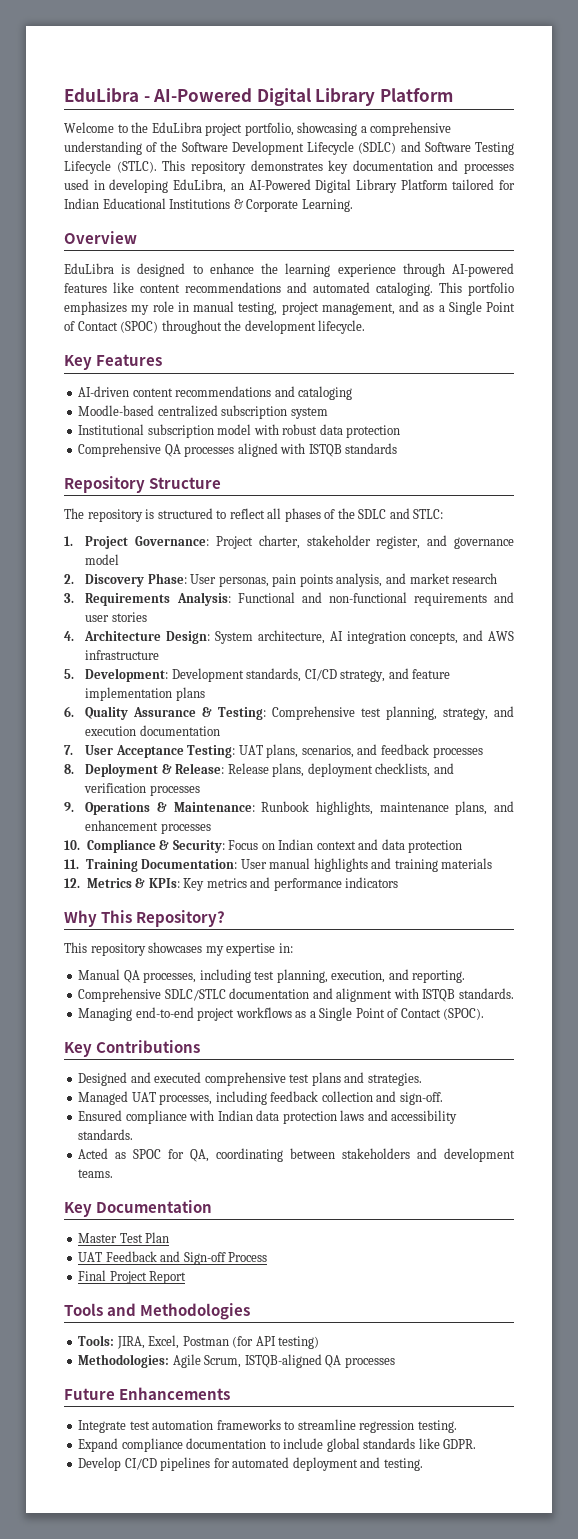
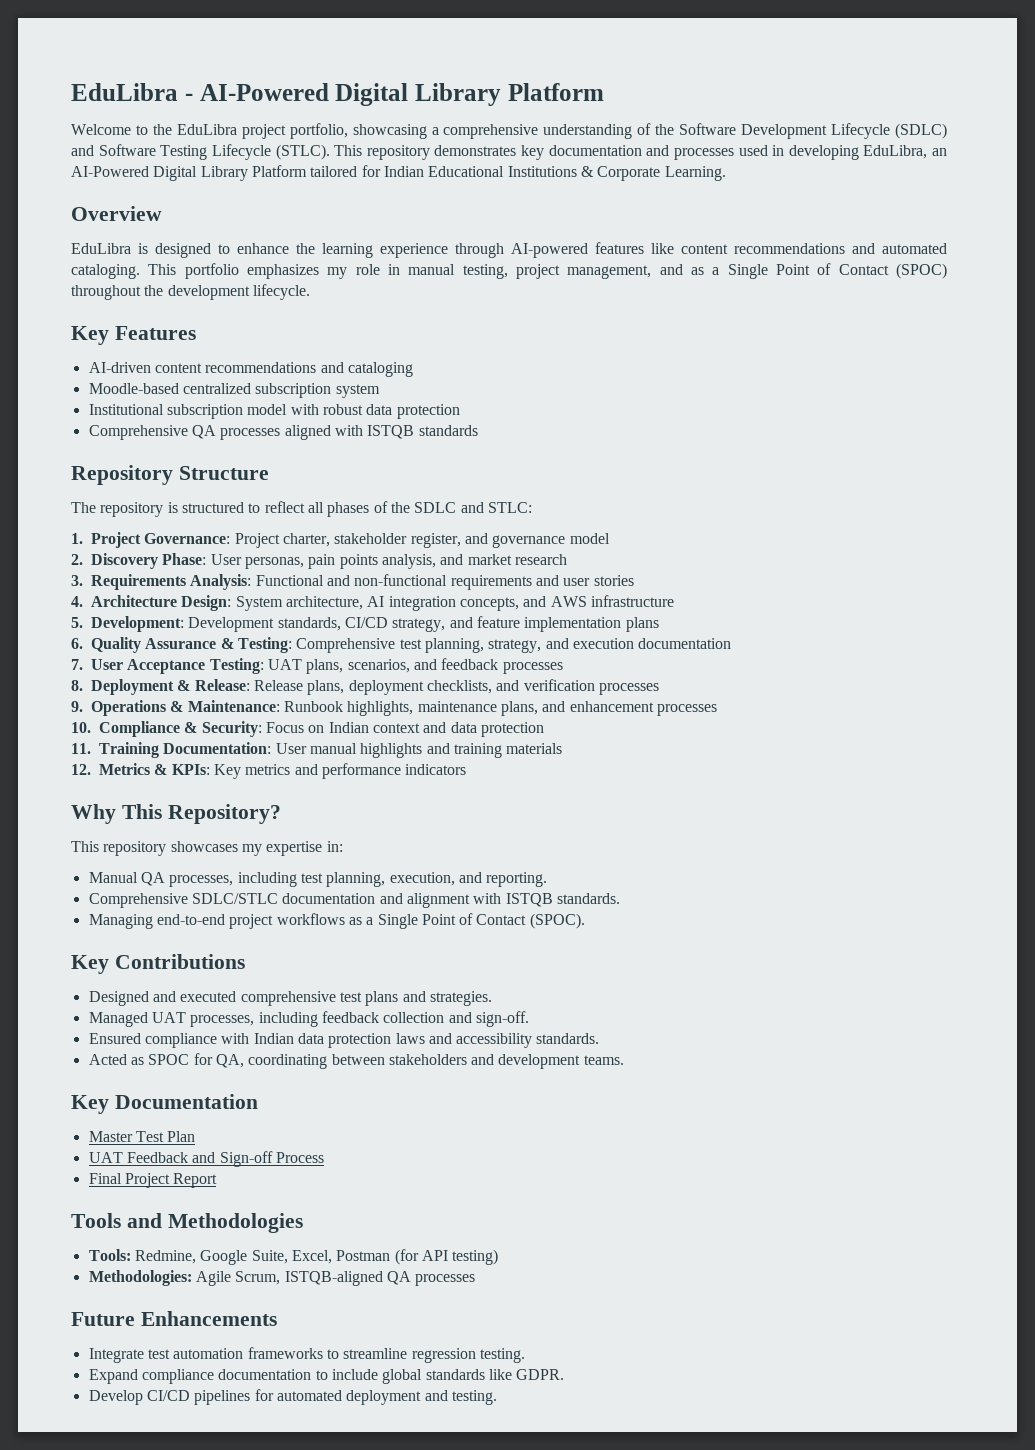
- Tools: JIRA, Excel, Postman (for API testing)
+ Tools: Redmine, Google Suite, Excel, Postman (for API testing)

